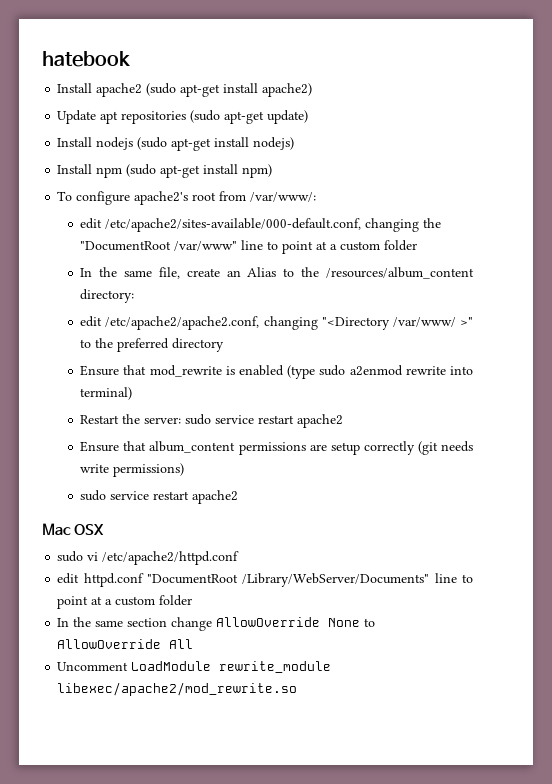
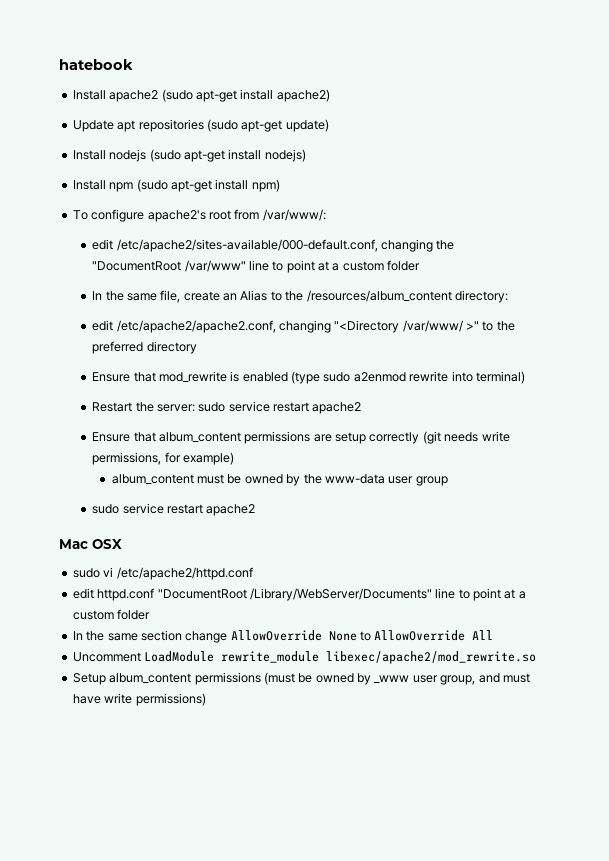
- Ensure that album_content permissions are setup correctly (git needs write permissions)
+ Ensure that album_content permissions are setup correctly (git needs write permissions, for example)
+ album_content must be owned by the www-data user group
+ Setup album_content permissions (must be owned by _www user group, and must have write permissions)

